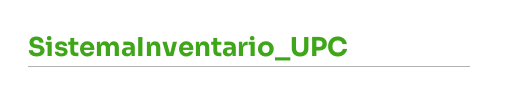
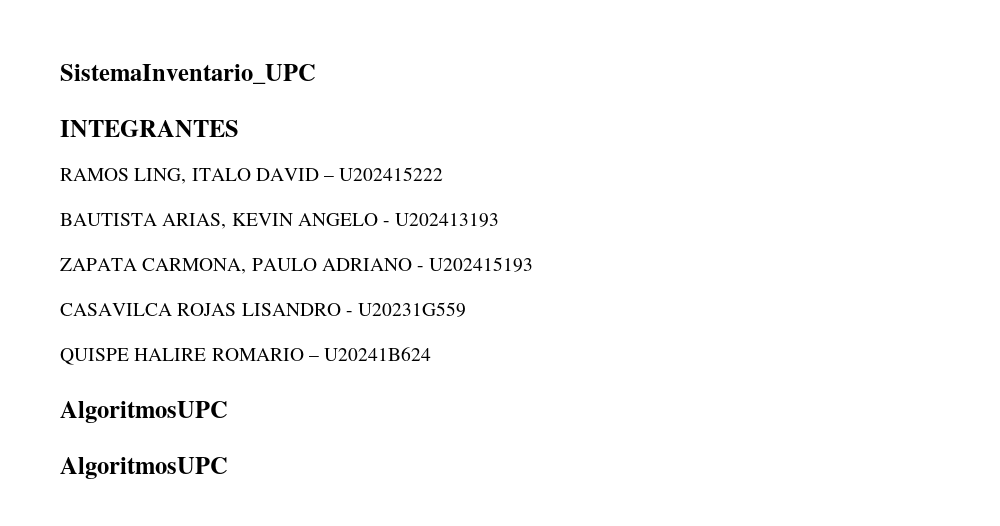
+ INTEGRANTES
+ RAMOS LING, ITALO DAVID – U202415222
+ BAUTISTA ARIAS, KEVIN ANGELO - U202413193
+ ZAPATA CARMONA, PAULO ADRIANO - U202415193
+ CASAVILCA ROJAS LISANDRO - U20231G559
+ QUISPE HALIRE ROMARIO – U20241B624
+ AlgoritmosUPC
+ AlgoritmosUPC

